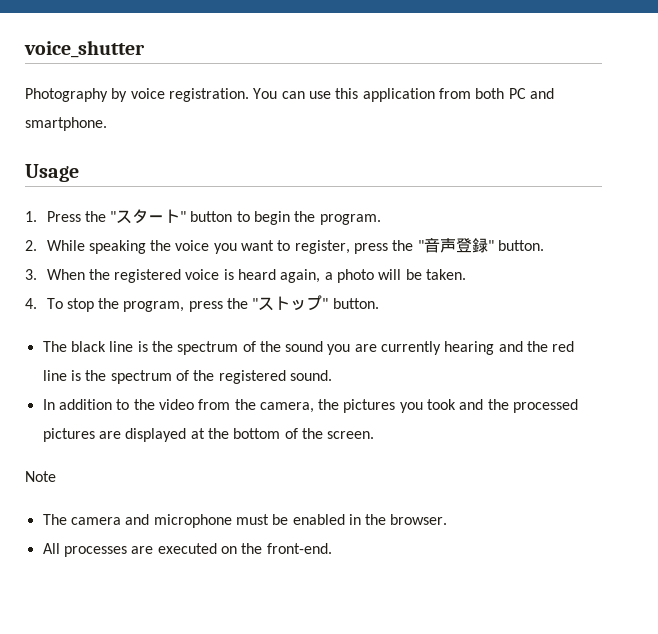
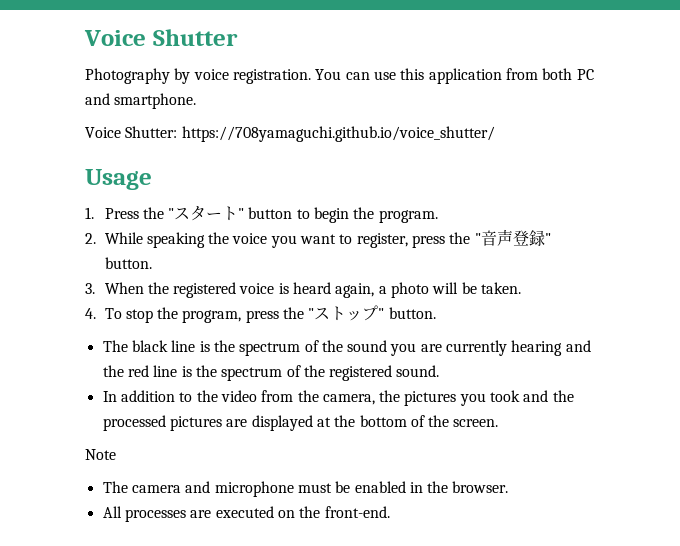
- voice_shutter
+ Voice Shutter
+ Voice Shutter: https://708yamaguchi.github.io/voice_shutter/

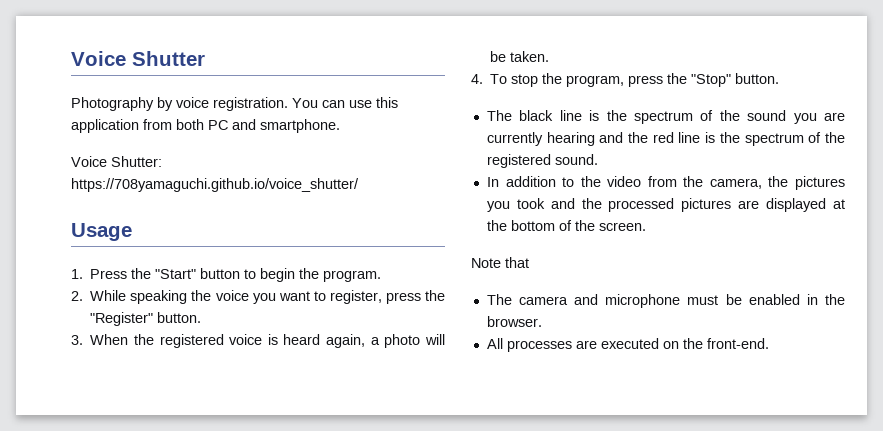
- 1. Press the "スタート" button to begin the program.
+ 1. Press the "Start" button to begin the program.
- 2. While speaking the voice you want to register, press the "音声登録" button.
+ 2. While speaking the voice you want to register, press the "Register" button.
- 4. To stop the program, press the "ストップ" button.
+ 4. To stop the program, press the "Stop" button.
- Note
+ Note that

